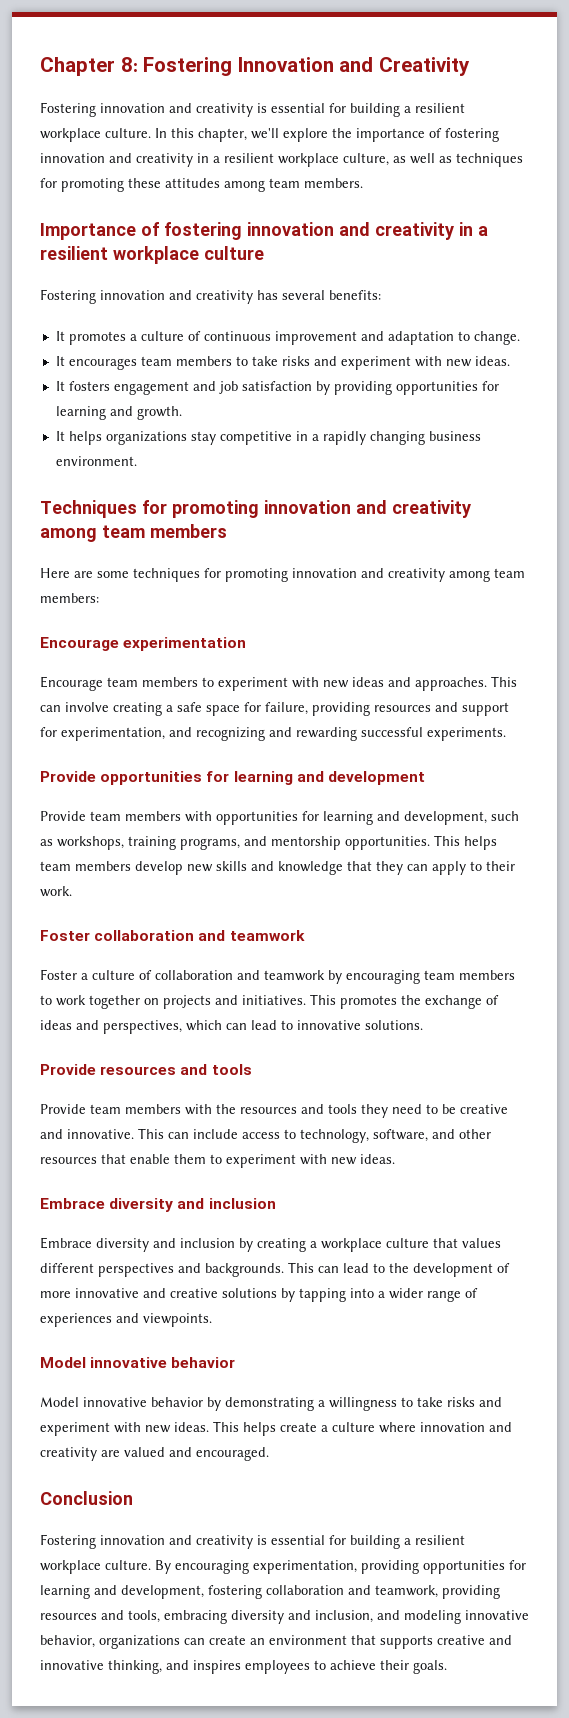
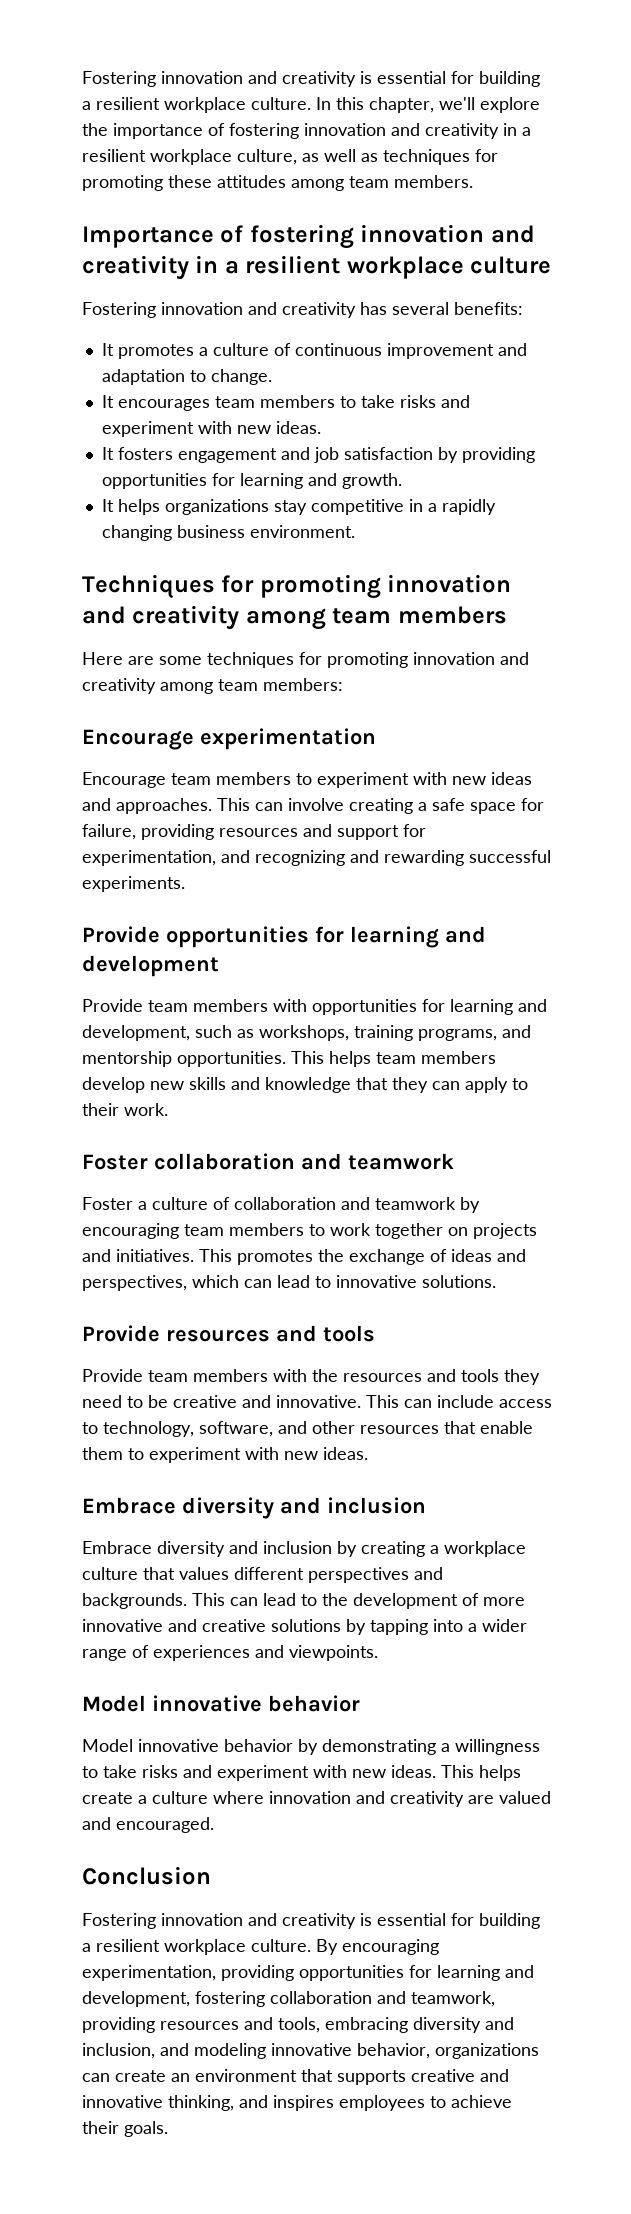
- Chapter 8: Fostering Innovation and Creativity

